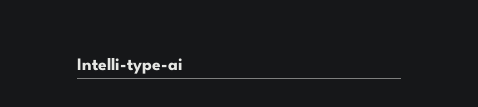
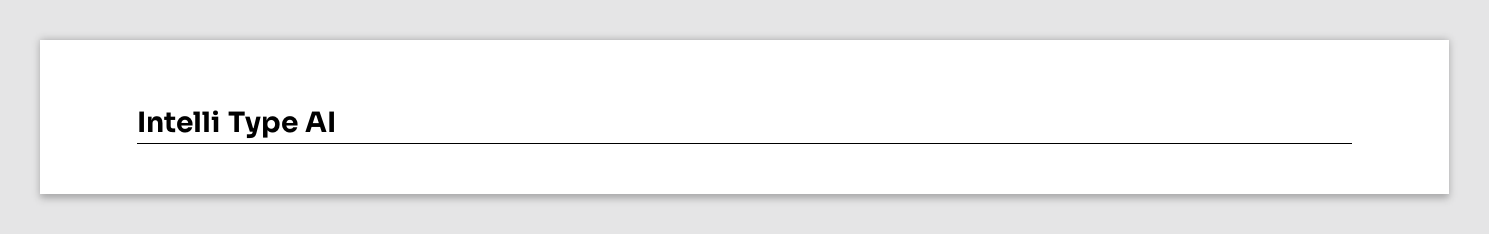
- Intelli-type-ai
+ Intelli Type AI

